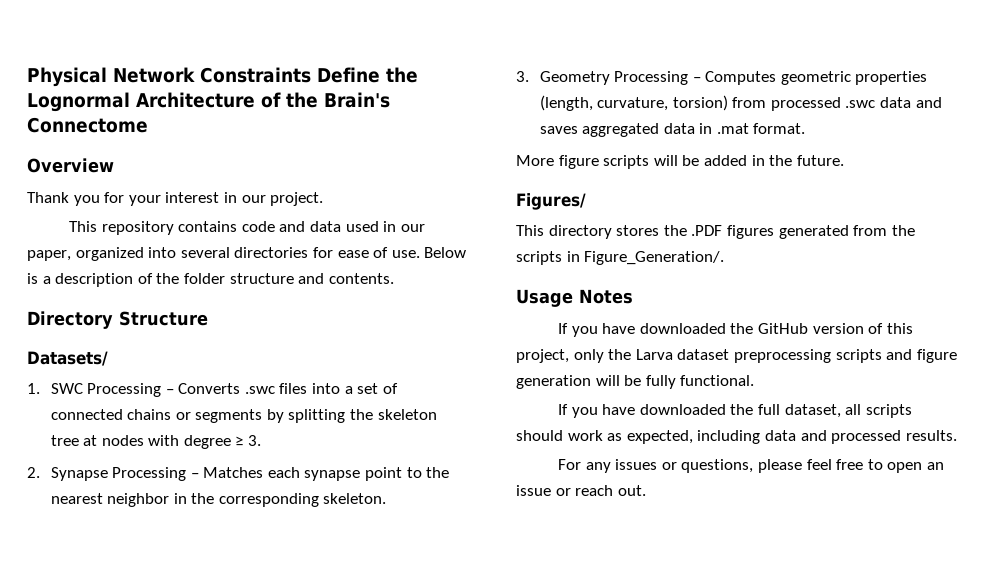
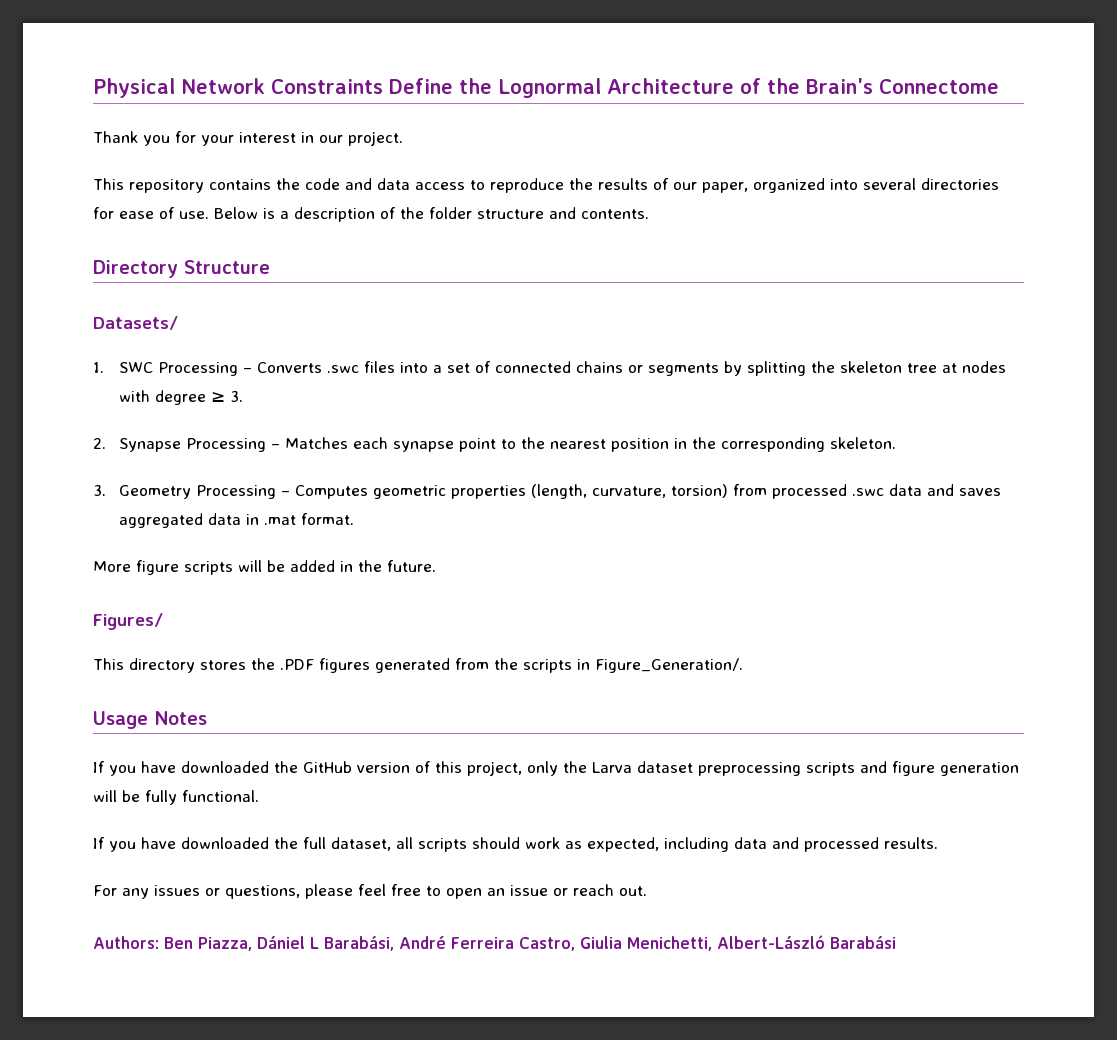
- Overview
- This repository contains code and data used in our paper, organized into several directories for ease of use.
+ This repository contains the code and data access to reproduce the results of our paper, organized into several directories for ease of use.
- 2. Synapse Processing – Matches each synapse point to the nearest neighbor in the corresponding skeleton.
+ 2. Synapse Processing – Matches each synapse point to the nearest position in the corresponding skeleton.
+ Authors: Ben Piazza, Dániel L Barabási, André Ferreira Castro, Giulia Menichetti, Albert-László Barabási

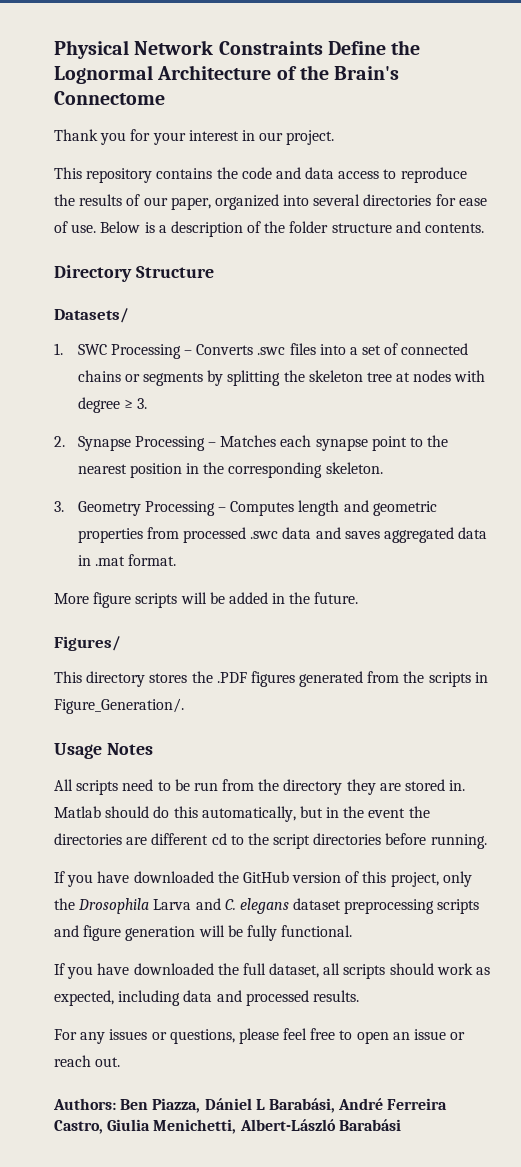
- 3. Geometry Processing – Computes geometric properties (length, curvature, torsion) from processed .swc data and saves aggregated data in .mat format.
+ 3. Geometry Processing – Computes length and geometric properties from processed .swc data and saves aggregated data in .mat format.
+ All scripts need to be run from the directory they are stored in. Matlab should do this automatically, but in the event the directories are different cd to the script directories before running.
- If you have downloaded the GitHub version of this project, only the Larva dataset preprocessing scripts and figure generation will be fully functional.
+ If you have downloaded the GitHub version of this project, only the Drosophila Larva and C. elegans dataset preprocessing scripts and figure generation will be fully functional.

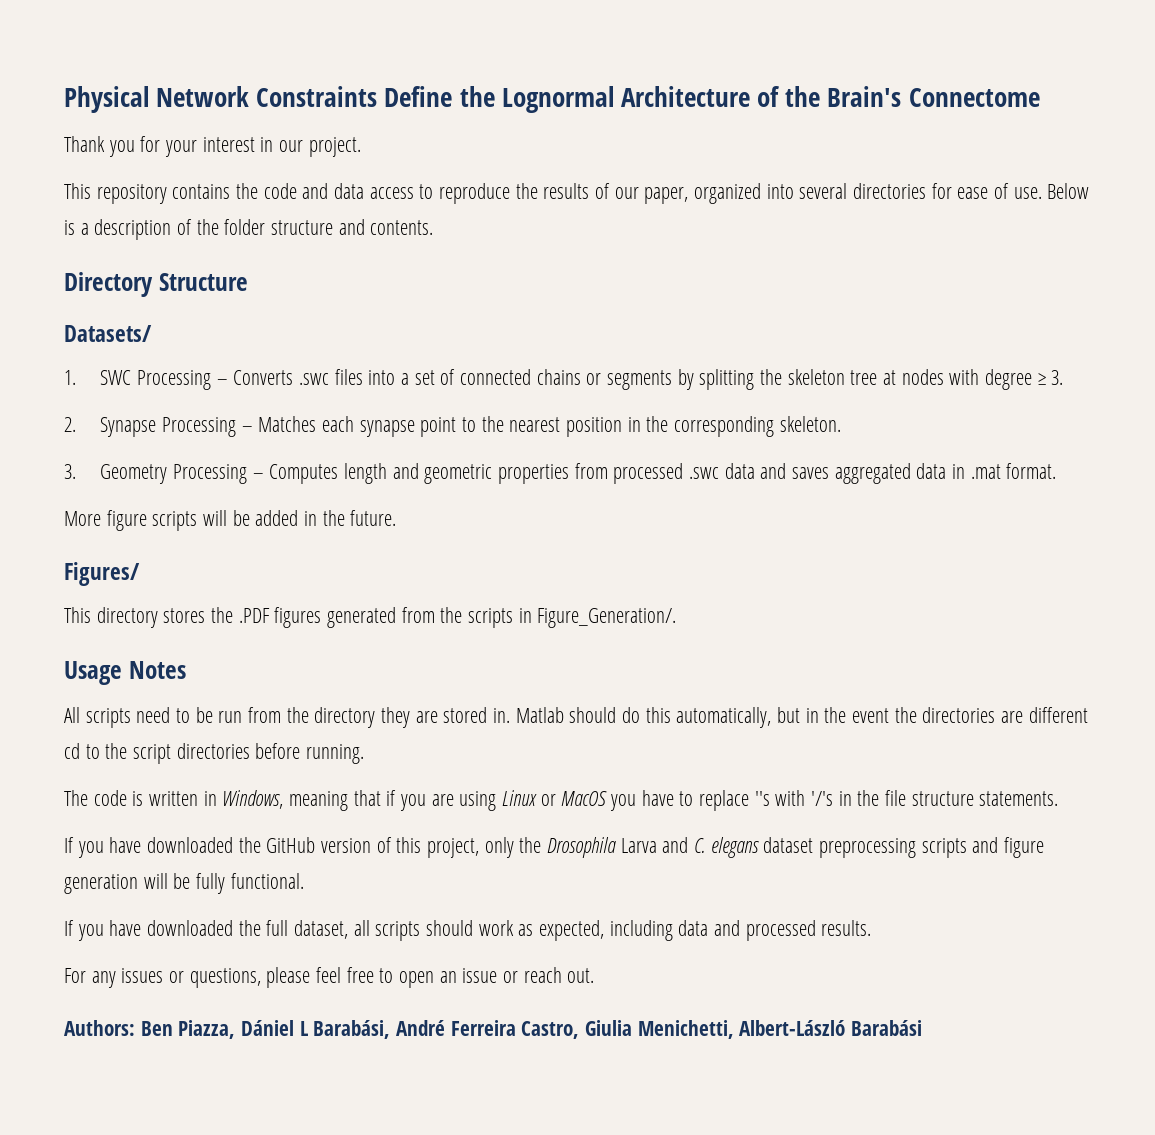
+ The code is written in Windows, meaning that if you are using Linux or MacOS you have to replace ''s with '/'s in the file structure statements.

